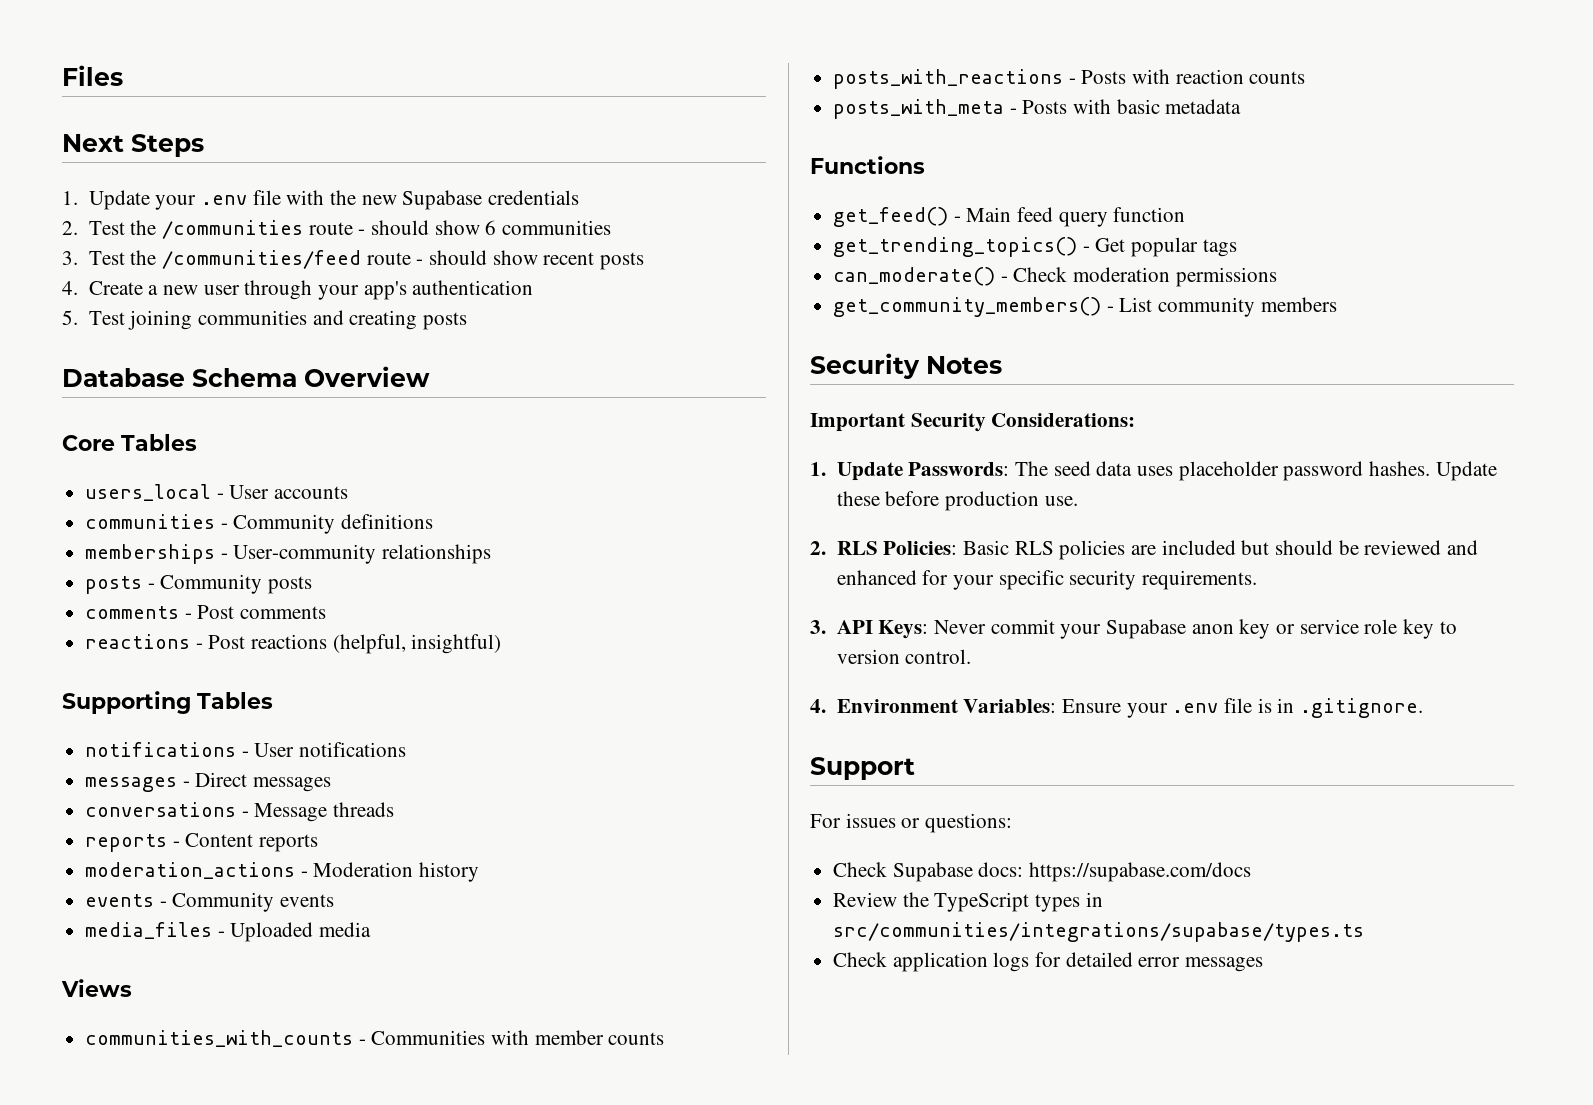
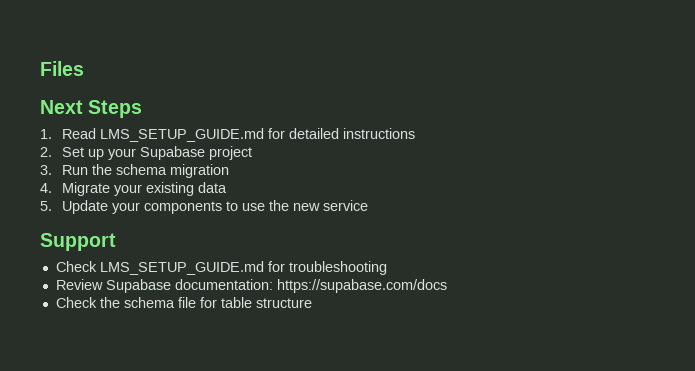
- 1. Update your .env file with the new Supabase credentials
- 2. Test the /communities route - should show 6 communities
- 3. Test the /communities/feed route - should show recent posts
- 4. Create a new user through your app's authentication
- 5. Test joining communities and creating posts
- Database Schema Overview
- Core Tables
- users_local - User accounts
- communities - Community definitions
- memberships - User-community relationships
- posts - Community posts
- comments - Post comments
- reactions - Post reactions (helpful, insightful)
- Supporting Tables
- notifications - User notifications
- messages - Direct messages
- conversations - Message threads
- reports - Content reports
- moderation_actions - Moderation history
- events - Community events
- media_files - Uploaded media
- Views
- communities_with_counts - Communities with member counts
- posts_with_reactions - Posts with reaction counts
- posts_with_meta - Posts with basic metadata
- Functions
- get_feed() - Main feed query function
- get_trending_topics() - Get popular tags
- can_moderate() - Check moderation permissions
- get_community_members() - List community members
- Security Notes
- Important Security Considerations:
- 1. Update Passwords: The seed data uses placeholder password hashes. Update these before production use.
- 2. RLS Policies: Basic RLS policies are included but should be reviewed and enhanced for your specific security requirements.
- 3. API Keys: Never commit your Supabase anon key or service role key to version control.
- 4. Environment Variables: Ensure your .env file is in .gitignore.
+ 1. Read LMS_SETUP_GUIDE.md for detailed instructions
+ 2. Set up your Supabase project
+ 3. Run the schema migration
+ 4. Migrate your existing data
+ 5. Update your components to use the new service
  Support
- For issues or questions:
- Check Supabase docs: https://supabase.com/docs
- Review the TypeScript types in src/communities/integrations/supabase/types.ts
- Check application logs for detailed error messages
+ Check LMS_SETUP_GUIDE.md for troubleshooting
+ Review Supabase documentation: https://supabase.com/docs
+ Check the schema file for table structure

